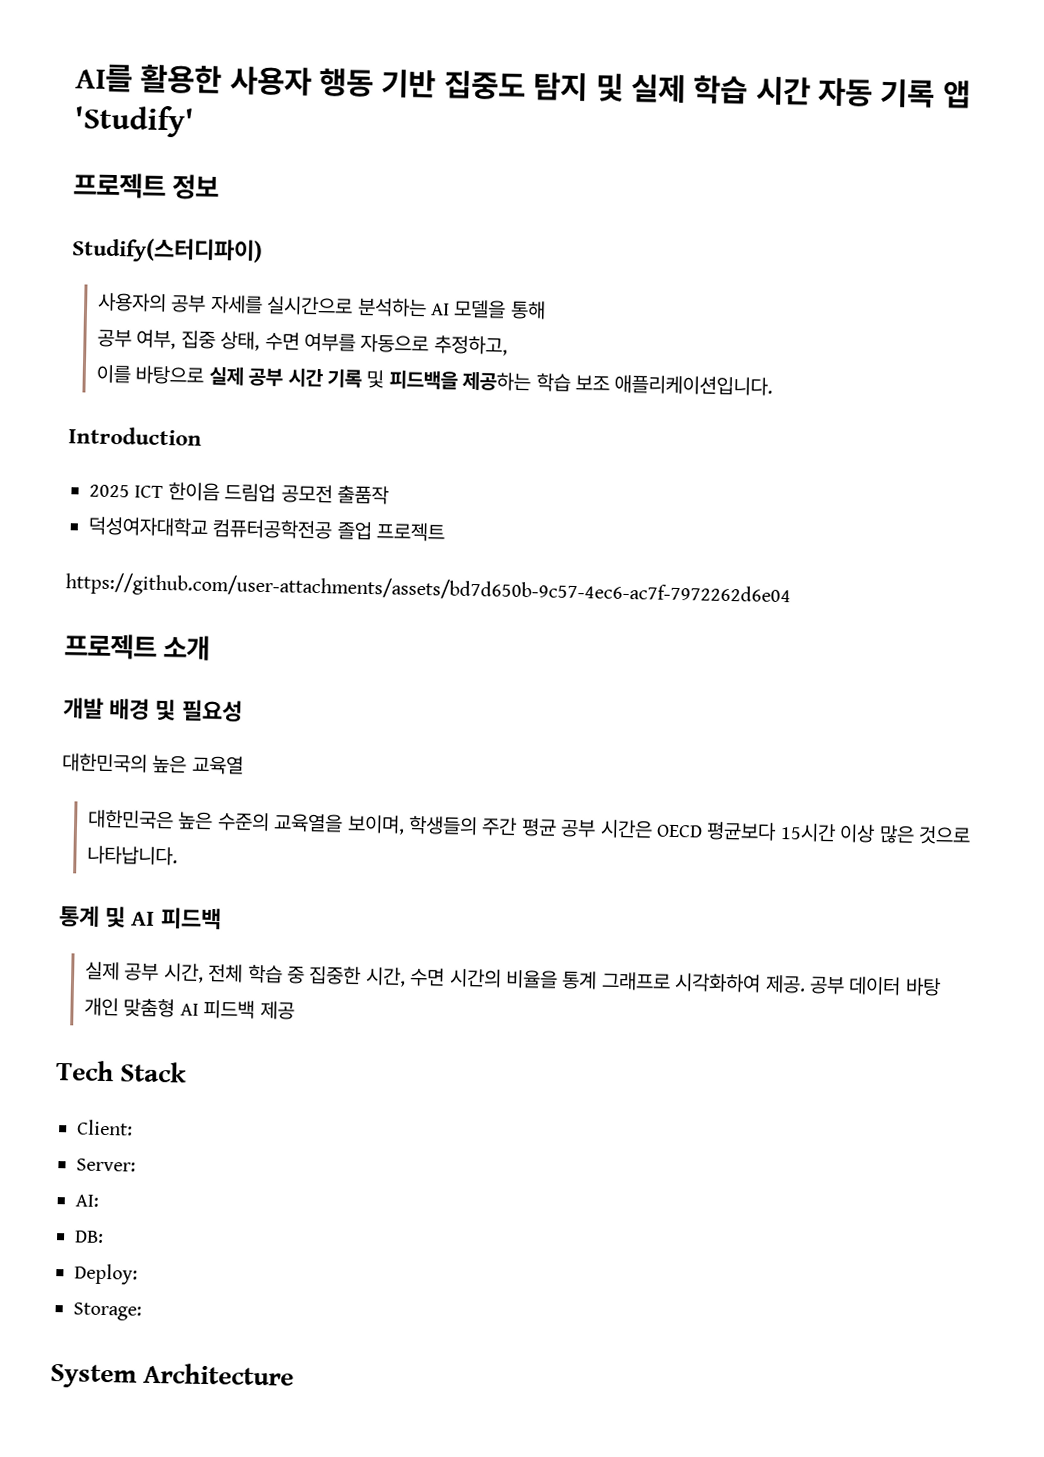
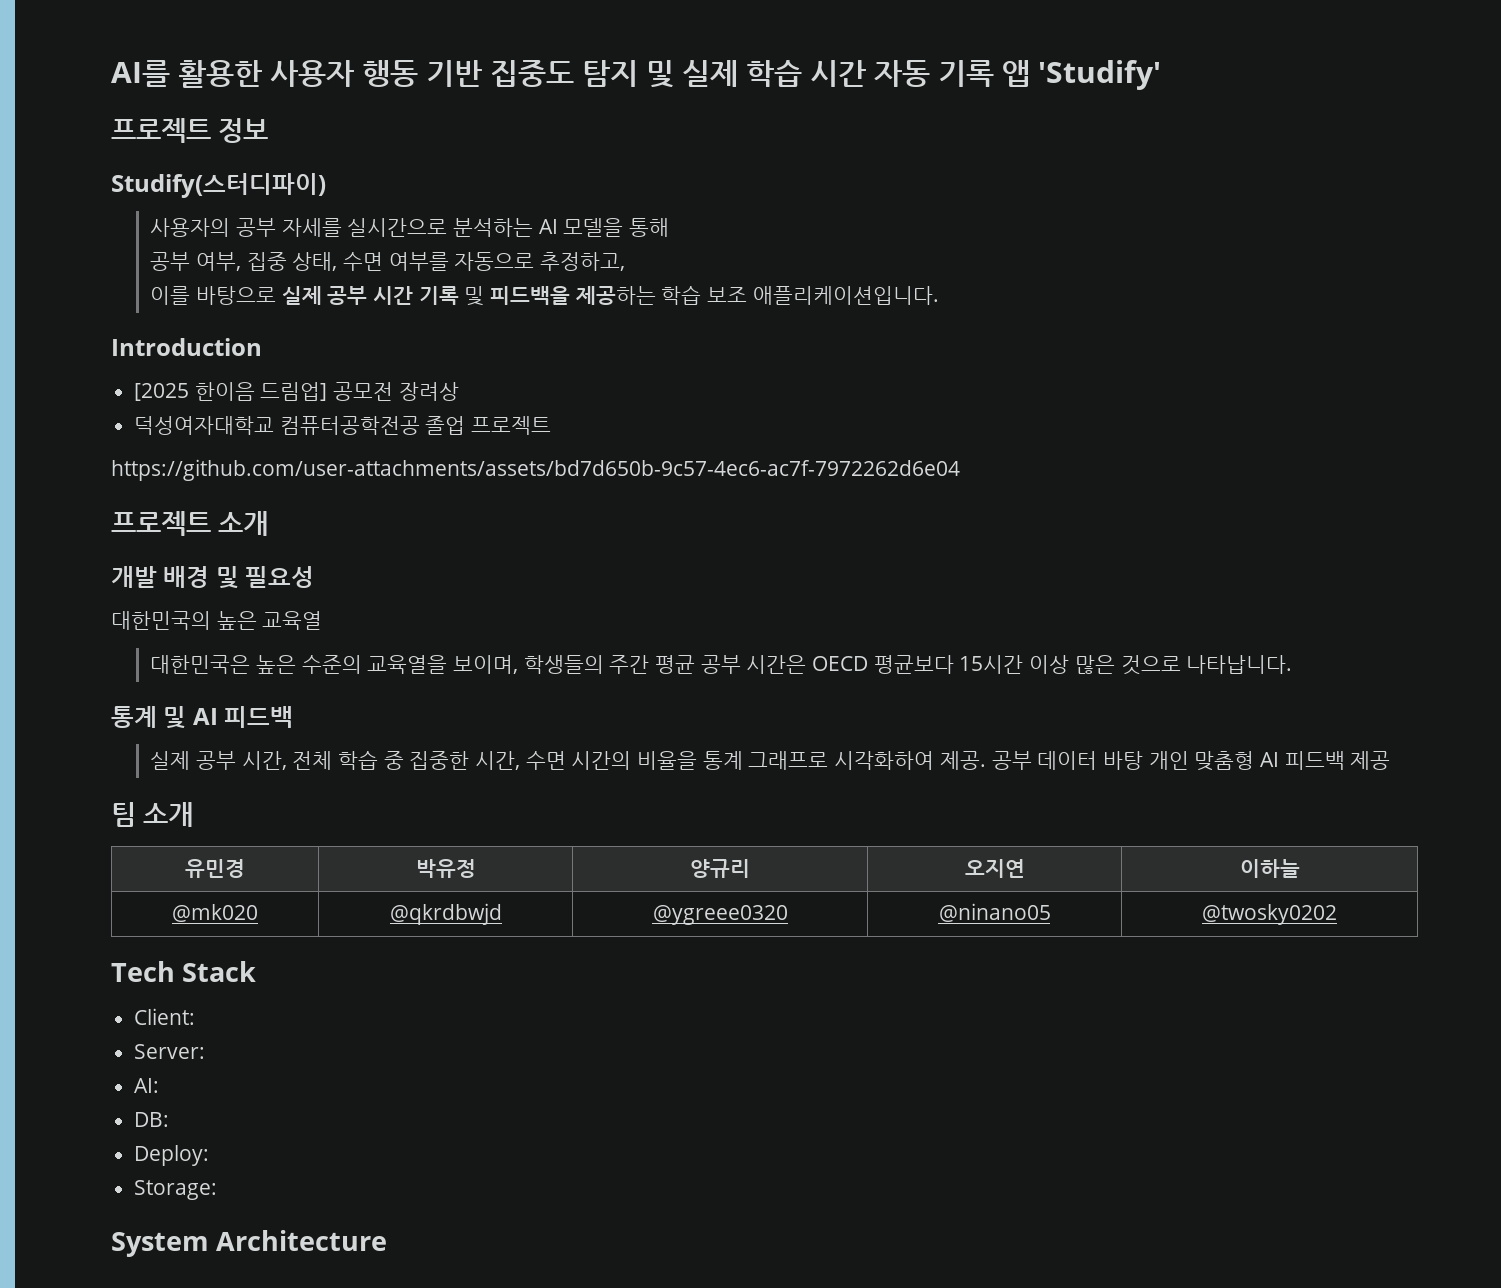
- 2025 ICT 한이음 드림업 공모전 출품작
+ [2025 한이음 드림업] 공모전 장려상
+ 팀 소개
+ 유민경 | 박유정 | 양규리 | 오지연 | 이하늘
+ @mk020 | @qkrdbwjd | @ygreee0320 | @ninano05 | @twosky0202

